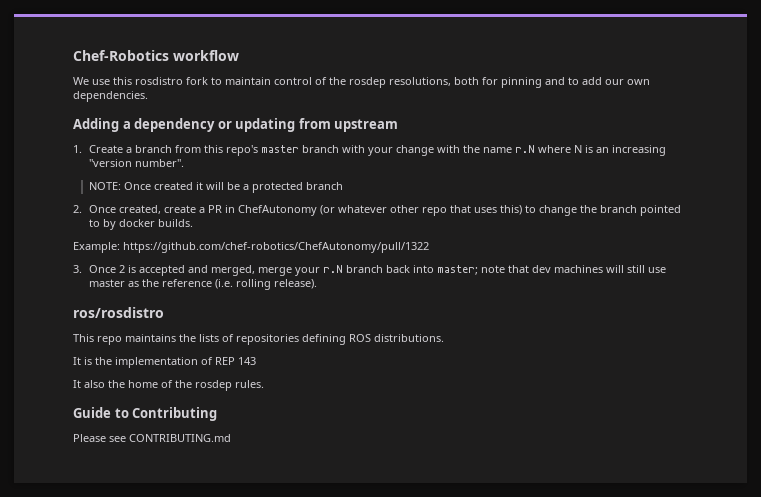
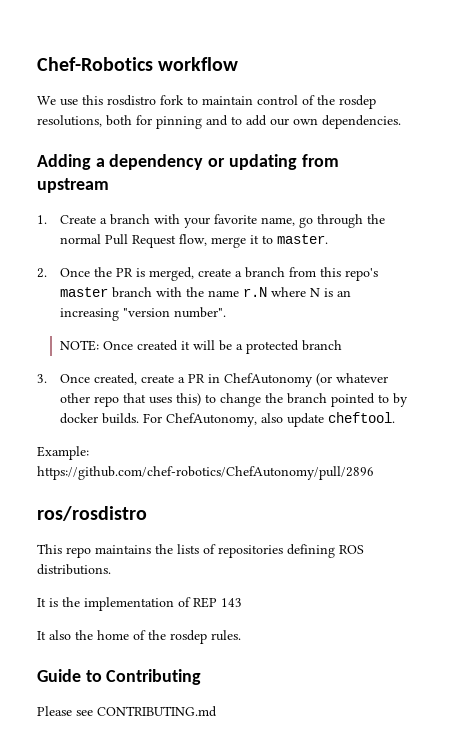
- 1. Create a branch from this repo's master branch with your change with the name r.N where N is an increasing "version number".
+ 1. Create a branch with your favorite name, go through the normal Pull Request flow, merge it to master.
+ 2. Once the PR is merged, create a branch from this repo's master branch with the name r.N where N is an increasing "version number".
- 2. Once created, create a PR in ChefAutonomy (or whatever other repo that uses this) to change the branch pointed to by docker builds.
- Example: https://github.com/chef-robotics/ChefAutonomy/pull/1322
- 3. Once 2 is accepted and merged, merge your r.N branch back into master; note that dev machines will still use master as the reference (i.e. rolling release).
+ 3. Once created, create a PR in ChefAutonomy (or whatever other repo that uses this) to change the branch pointed to by docker builds. For ChefAutonomy, also update cheftool.
+ Example: https://github.com/chef-robotics/ChefAutonomy/pull/2896

